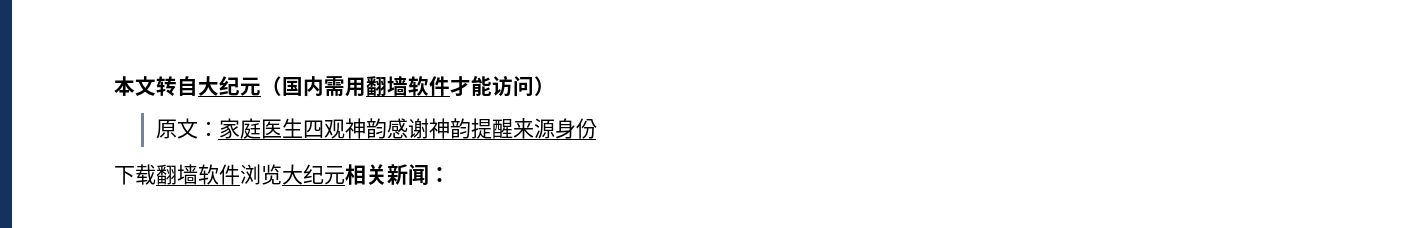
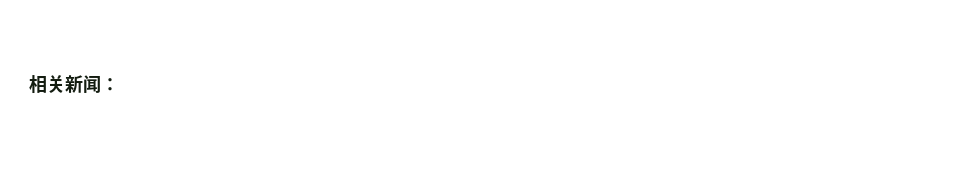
- 本文转自大纪元（国内需用翻墙软件才能访问）
- 原文：家庭医生四观神韵感谢神韵提醒来源身份
- 下载翻墙软件浏览大纪元相关新闻：
+ 相关新闻：

